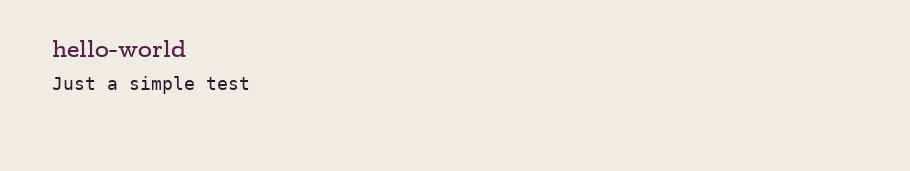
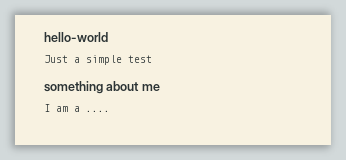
+ something about me
+ I am a ....

